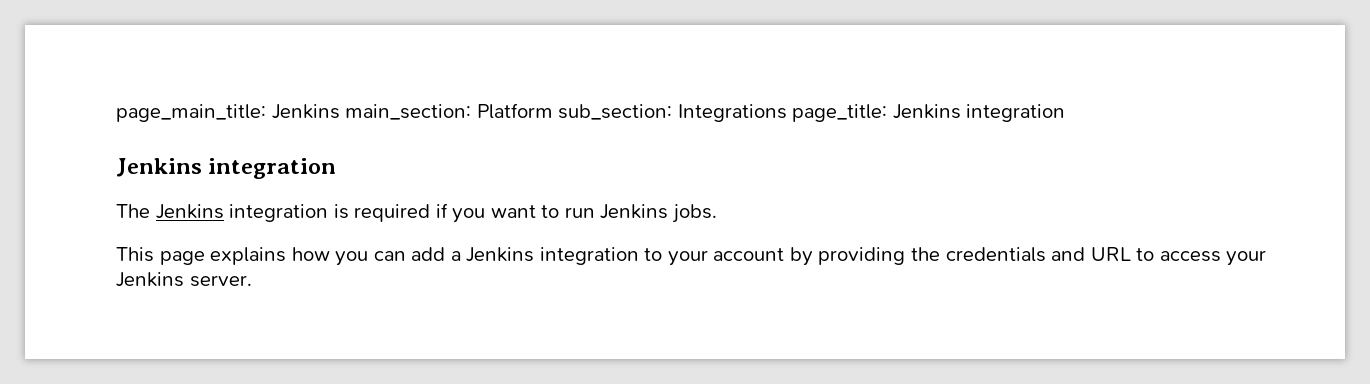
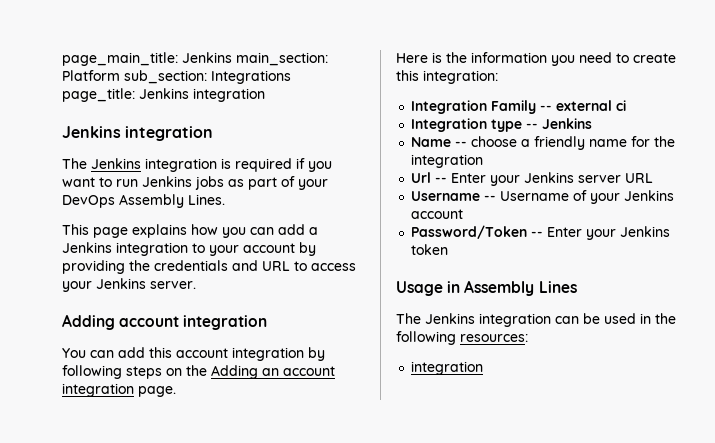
- The Jenkins integration is required if you want to run Jenkins jobs.
+ The Jenkins integration is required if you want to run Jenkins jobs as part of your DevOps Assembly Lines.
+ Adding account integration
+ You can add this account integration by following steps on the Adding an account integration page.
+ Here is the information you need to create this integration:
+ Integration Family -- external ci
+ Integration type -- Jenkins
+ Name -- choose a friendly name for the integration
+ Url -- Enter your Jenkins server URL
+ Username -- Username of your Jenkins account
+ Password/Token -- Enter your Jenkins token
+ Usage in Assembly Lines
+ The Jenkins integration can be used in the following resources:
+ integration

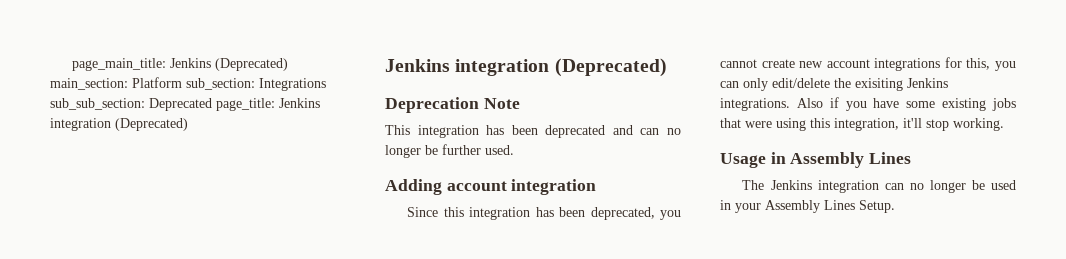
- page_main_title: Jenkins main_section: Platform sub_section: Integrations page_title: Jenkins integration
- Jenkins integration
- The Jenkins integration is required if you want to run Jenkins jobs as part of your DevOps Assembly Lines.
- This page explains how you can add a Jenkins integration to your account by providing the credentials and URL to access your Jenkins server.
+ page_main_title: Jenkins (Deprecated) main_section: Platform sub_section: Integrations sub_sub_section: Deprecated page_title: Jenkins integration (Deprecated)
+ Jenkins integration (Deprecated)
+ Deprecation Note
+ This integration has been deprecated and can no longer be further used.
  Adding account integration
- You can add this account integration by following steps on the Adding an account integration page.
- Here is the information you need to create this integration:
- Integration Family -- external ci
- Integration type -- Jenkins
- Name -- choose a friendly name for the integration
- Url -- Enter your Jenkins server URL
- Username -- Username of your Jenkins account
- Password/Token -- Enter your Jenkins token
+ Since this integration has been deprecated, you cannot create new account integrations for this, you can only edit/delete the exisiting Jenkins integrations. Also if you have some existing jobs that were using this integration, it'll stop working.
- The Jenkins integration can be used in the following resources:
- integration
+ The Jenkins integration can no longer be used in your Assembly Lines Setup.

